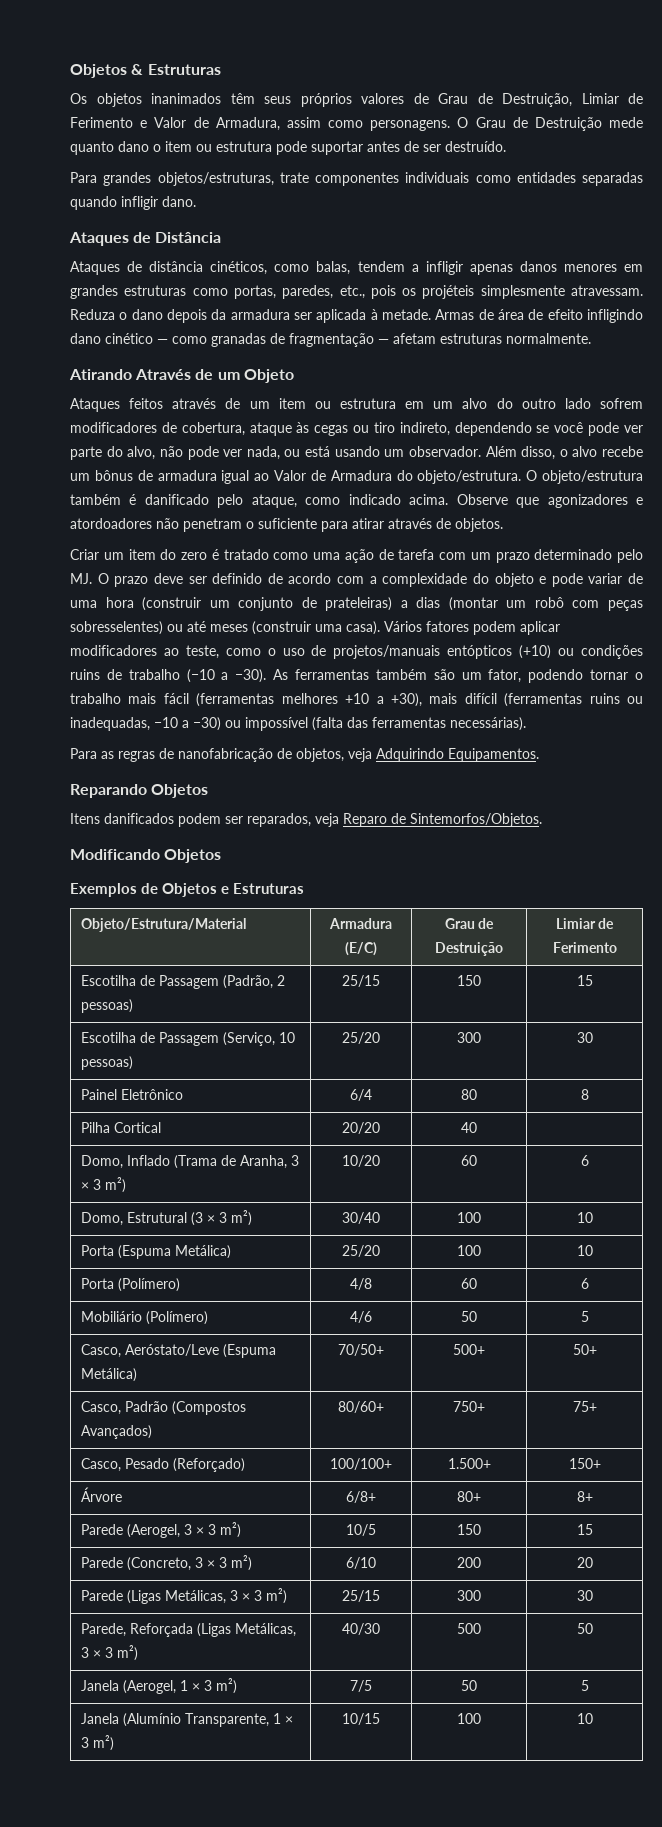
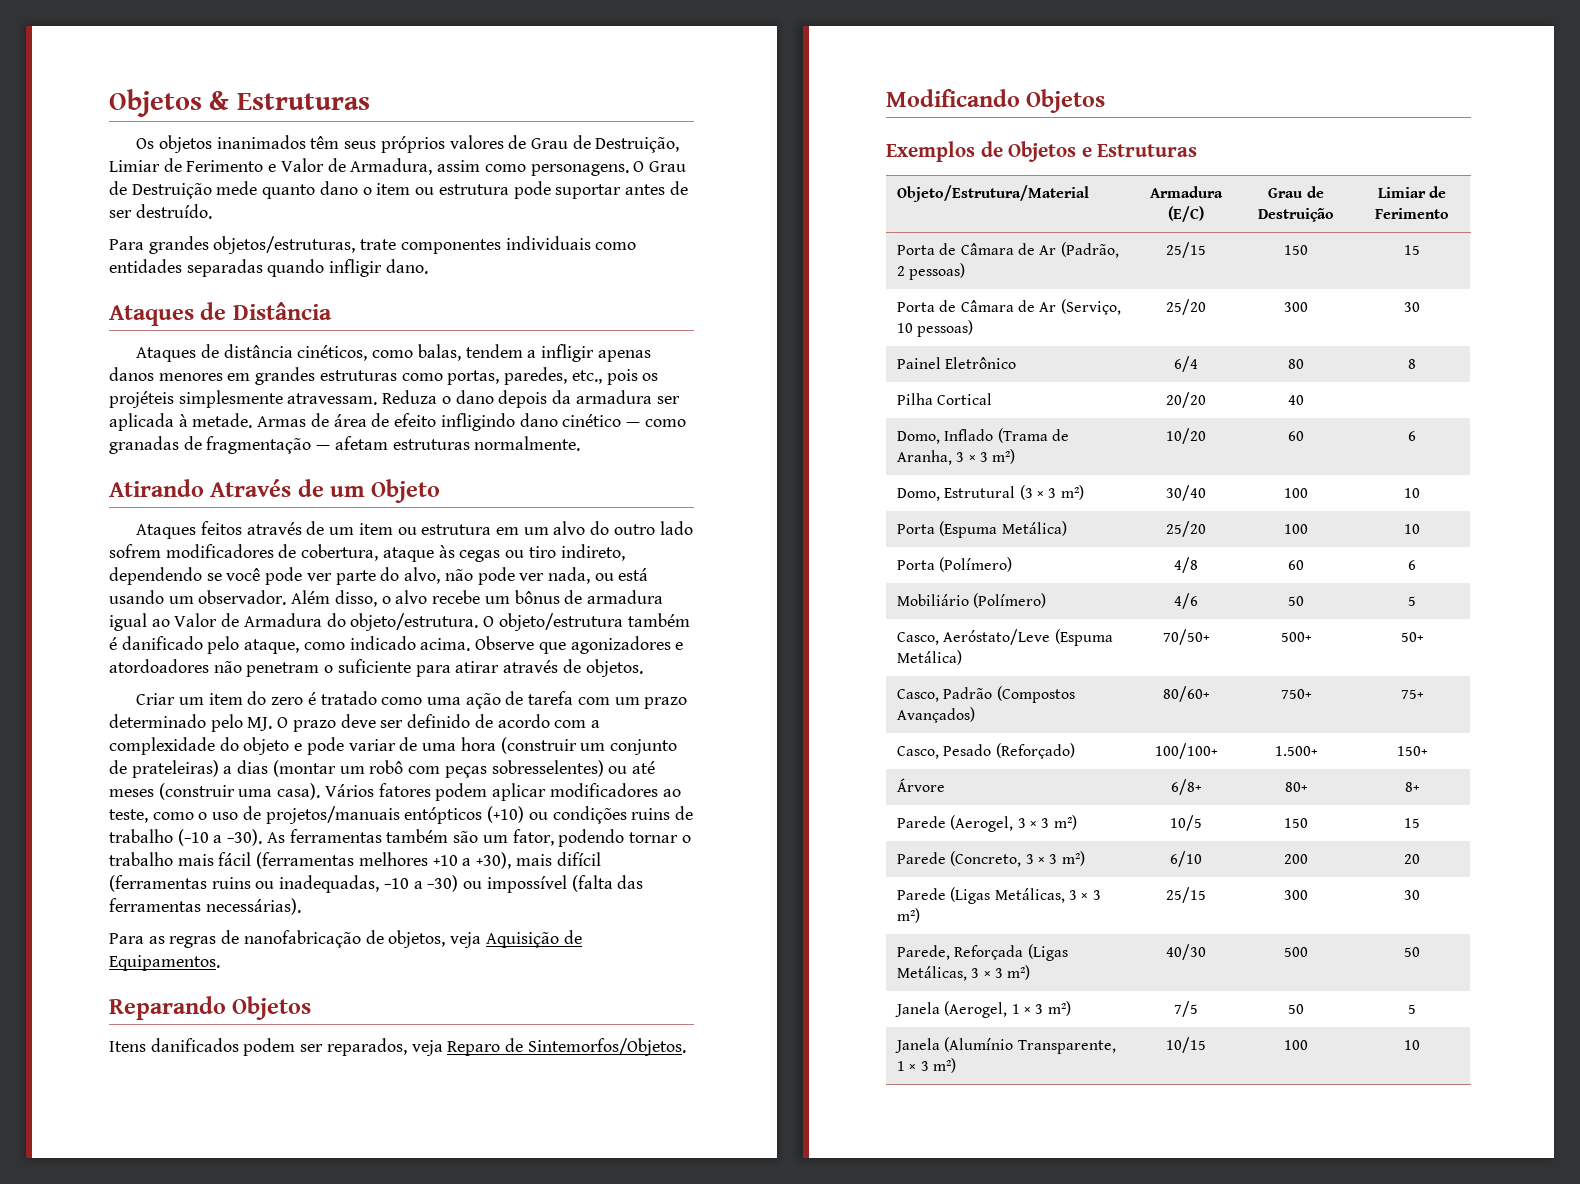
- Para as regras de nanofabricação de objetos, veja Adquirindo Equipamentos.
+ Para as regras de nanofabricação de objetos, veja Aquisição de Equipamentos.
- Escotilha de Passagem (Padrão, 2 pessoas) | 25/15 | 150 | 15
+ Porta de Câmara de Ar (Padrão, 2 pessoas) | 25/15 | 150 | 15
- Escotilha de Passagem (Serviço, 10 pessoas) | 25/20 | 300 | 30
+ Porta de Câmara de Ar (Serviço, 10 pessoas) | 25/20 | 300 | 30

